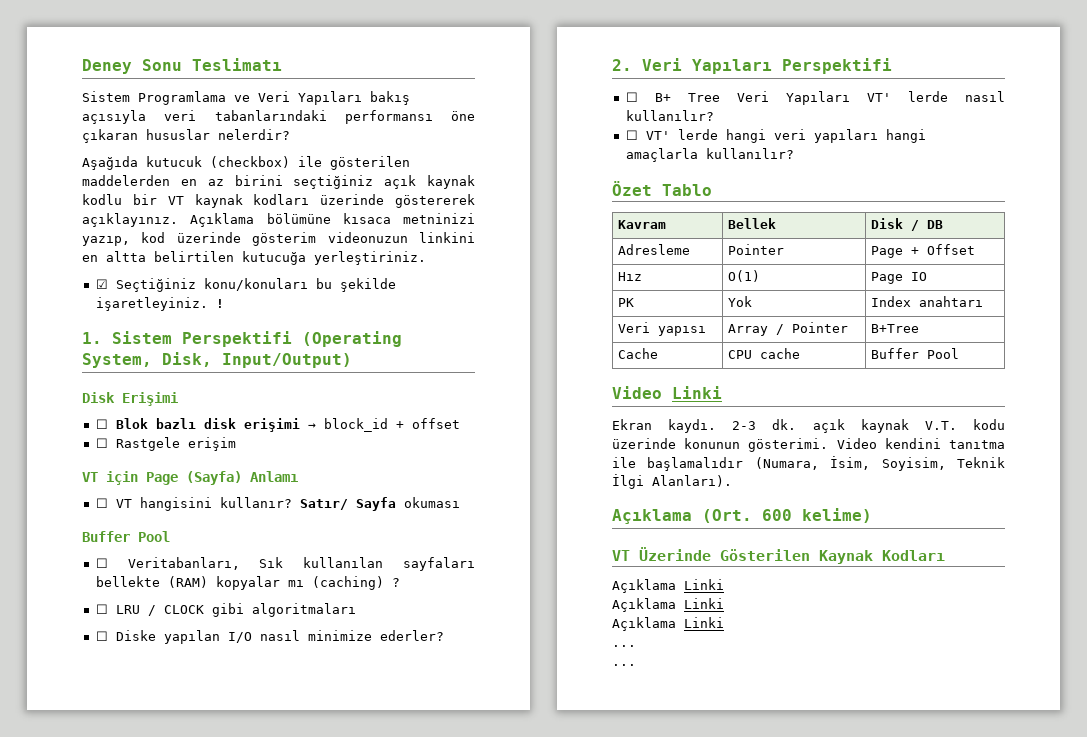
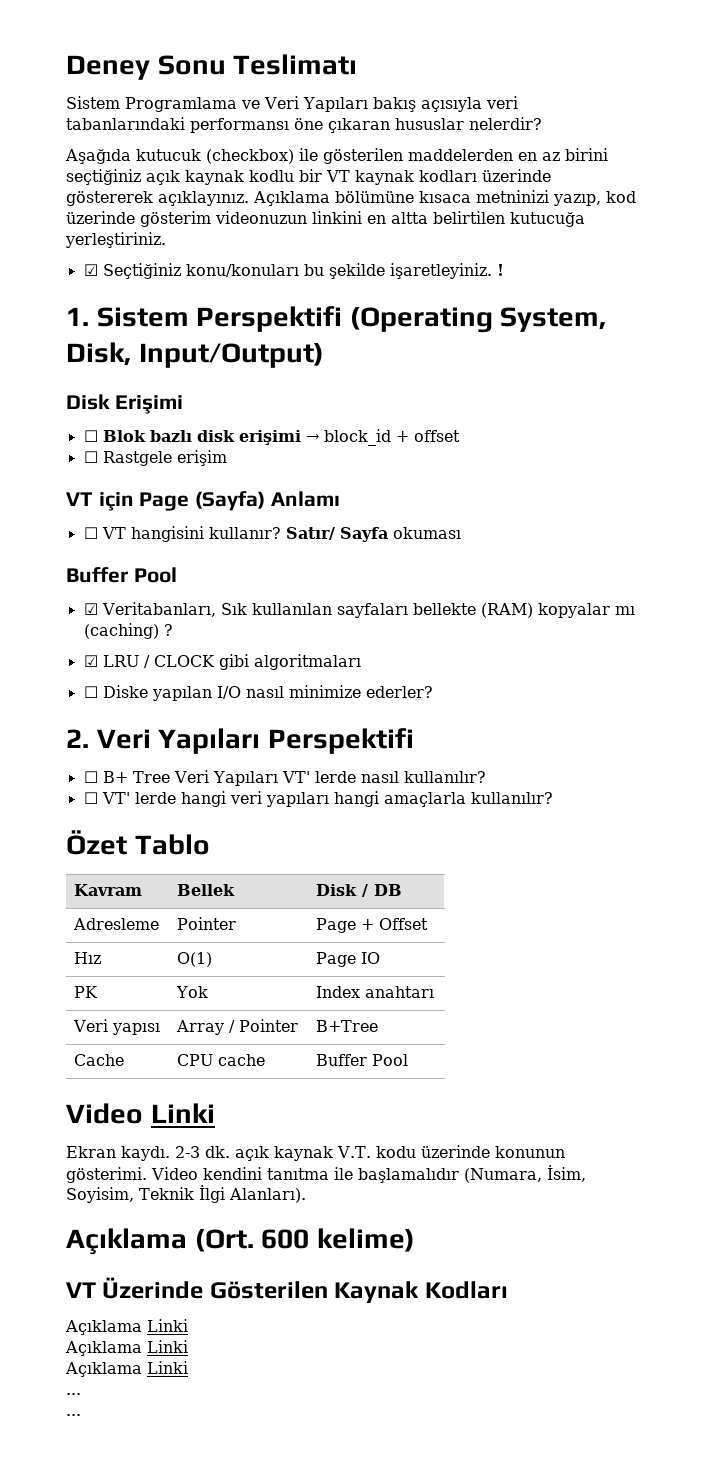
- ☐ Veritabanları, Sık kullanılan sayfaları bellekte (RAM) kopyalar mı (caching) ?
+ ☑ Veritabanları, Sık kullanılan sayfaları bellekte (RAM) kopyalar mı (caching) ?
- ☐ LRU / CLOCK gibi algoritmaları
+ ☑ LRU / CLOCK gibi algoritmaları

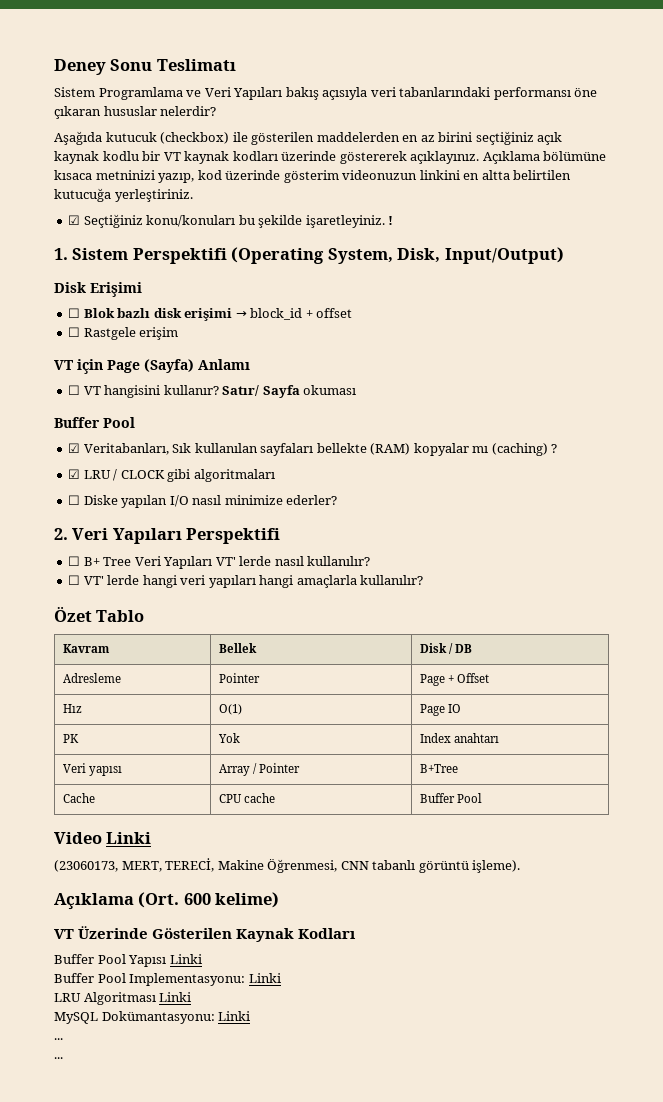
- Ekran kaydı. 2-3 dk. açık kaynak V.T. kodu üzerinde konunun gösterimi. Video kendini tanıtma ile başlamalıdır (Numara, İsim, Soyisim, Teknik İlgi Alanları).
+ (23060173, MERT, TERECİ, Makine Öğrenmesi, CNN tabanlı görüntü işleme).
  VT Üzerinde Gösterilen Kaynak Kodları
- Açıklama Linki
- Açıklama Linki
- Açıklama Linki
+ Buffer Pool Yapısı Linki
+ Buffer Pool Implementasyonu: Linki
+ LRU Algoritması Linki
+ MySQL Dokümantasyonu: Linki

